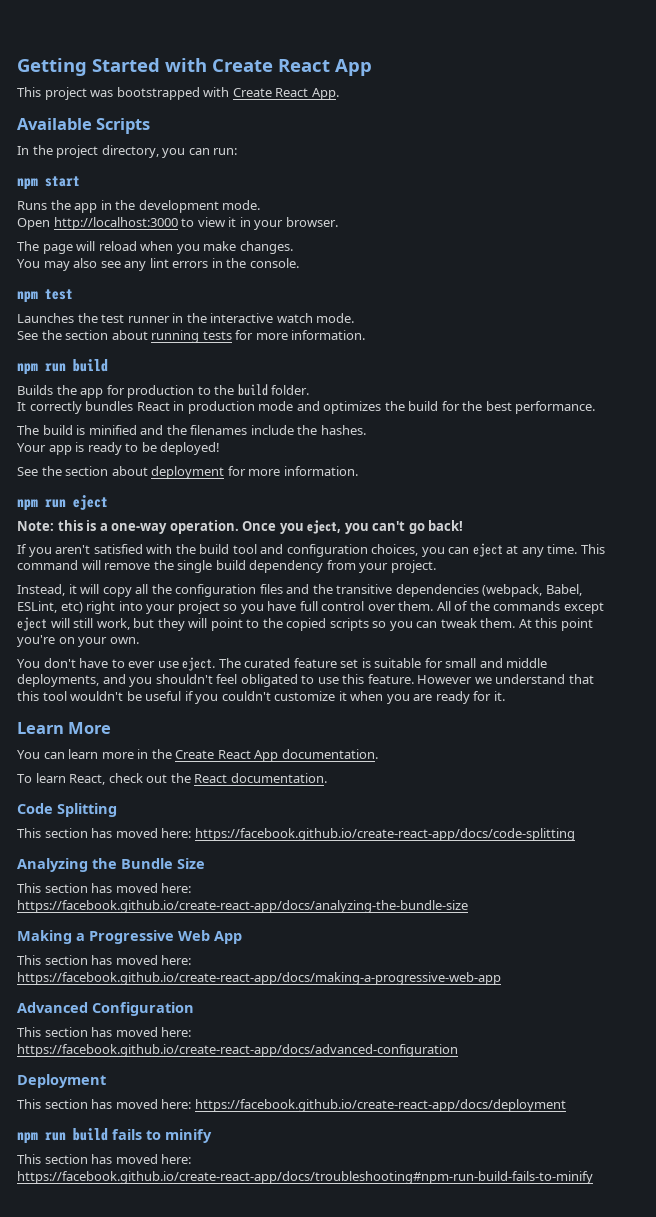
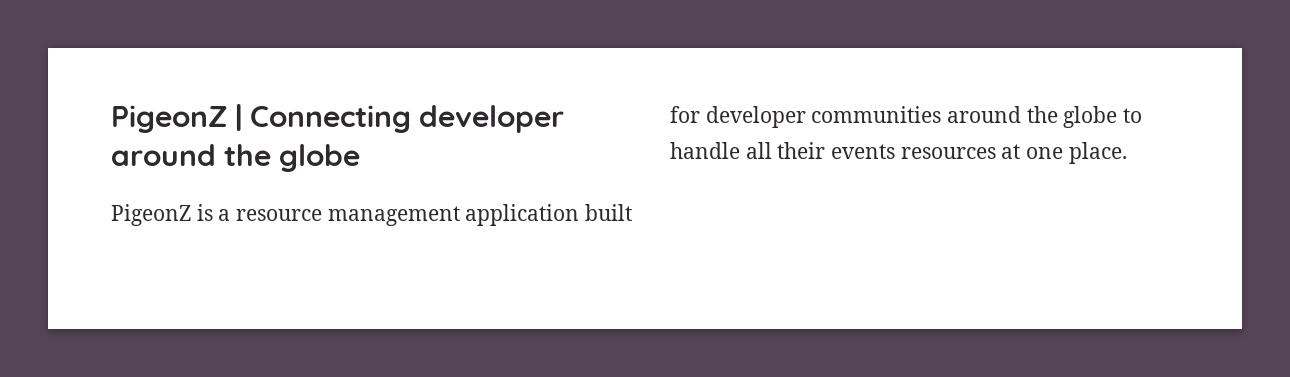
- Getting Started with Create React App
- This project was bootstrapped with Create React App.
- Available Scripts
- In the project directory, you can run:
- npm start
- Runs the app in the development mode.
- Open http://localhost:3000 to view it in your browser.
- The page will reload when you make changes.
- You may also see any lint errors in the console.
- npm test
- Launches the test runner in the interactive watch mode.
- See the section about running tests for more information.
- npm run build
- Builds the app for production to the build folder.
- It correctly bundles React in production mode and optimizes the build for the best performance.
- The build is minified and the filenames include the hashes.
- Your app is ready to be deployed!
- See the section about deployment for more information.
- npm run eject
- Note: this is a one-way operation. Once you eject, you can't go back!
- If you aren't satisfied with the build tool and configuration choices, you can eject at any time. This command will remove the single build dependency from your project.
- Instead, it will copy all the configuration files and the transitive dependencies (webpack, Babel, ESLint, etc) right into your project so you have full control over them. All of the commands except eject will still work, but they will point to the copied scripts so you can tweak them. At this point you're on your own.
- You don't have to ever use eject. The curated feature set is suitable for small and middle deployments, and you shouldn't feel obligated to use this feature. However we understand that this tool wouldn't be useful if you couldn't customize it when you are ready for it.
- Learn More
- You can learn more in the Create React App documentation.
- To learn React, check out the React documentation.
- Code Splitting
- This section has moved here: https://facebook.github.io/create-react-app/docs/code-splitting
- Analyzing the Bundle Size
- This section has moved here: https://facebook.github.io/create-react-app/docs/analyzing-the-bundle-size
- Making a Progressive Web App
- This section has moved here: https://facebook.github.io/create-react-app/docs/making-a-progressive-web-app
- Advanced Configuration
- This section has moved here: https://facebook.github.io/create-react-app/docs/advanced-configuration
- Deployment
- This section has moved here: https://facebook.github.io/create-react-app/docs/deployment
- npm run build fails to minify
- This section has moved here: https://facebook.github.io/create-react-app/docs/troubleshooting#npm-run-build-fails-to-minify
+ PigeonZ | Connecting developer around the globe
+ PigeonZ is a resource management application built for developer communities around the globe to handle all their events resources at one place.

